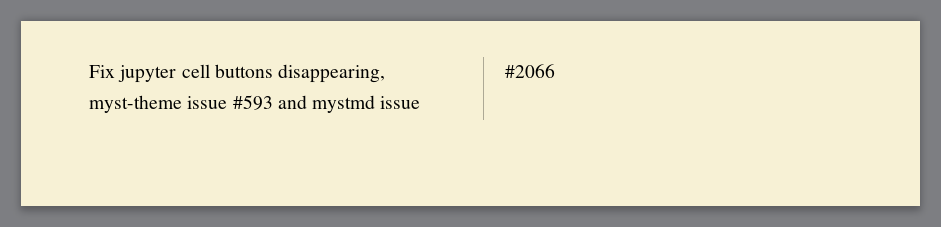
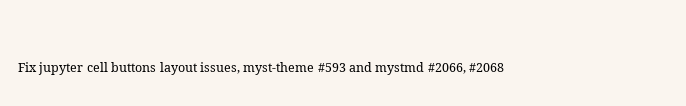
- Fix jupyter cell buttons disappearing, myst-theme issue #593 and mystmd issue #2066
+ Fix jupyter cell buttons layout issues, myst-theme #593 and mystmd #2066, #2068

